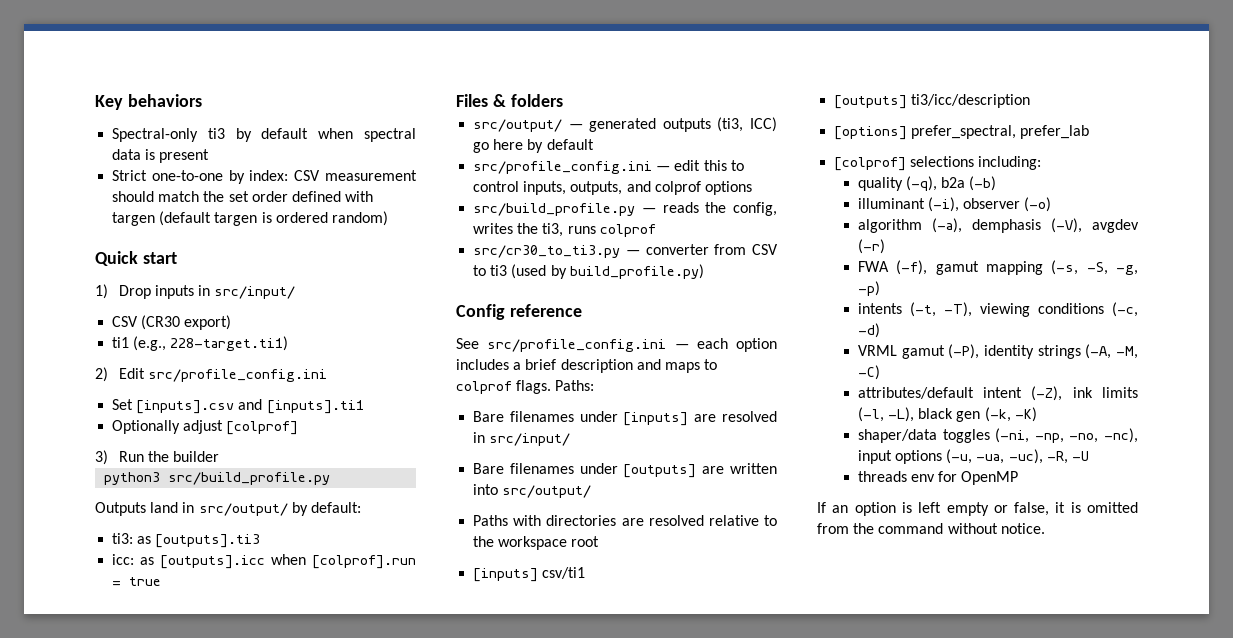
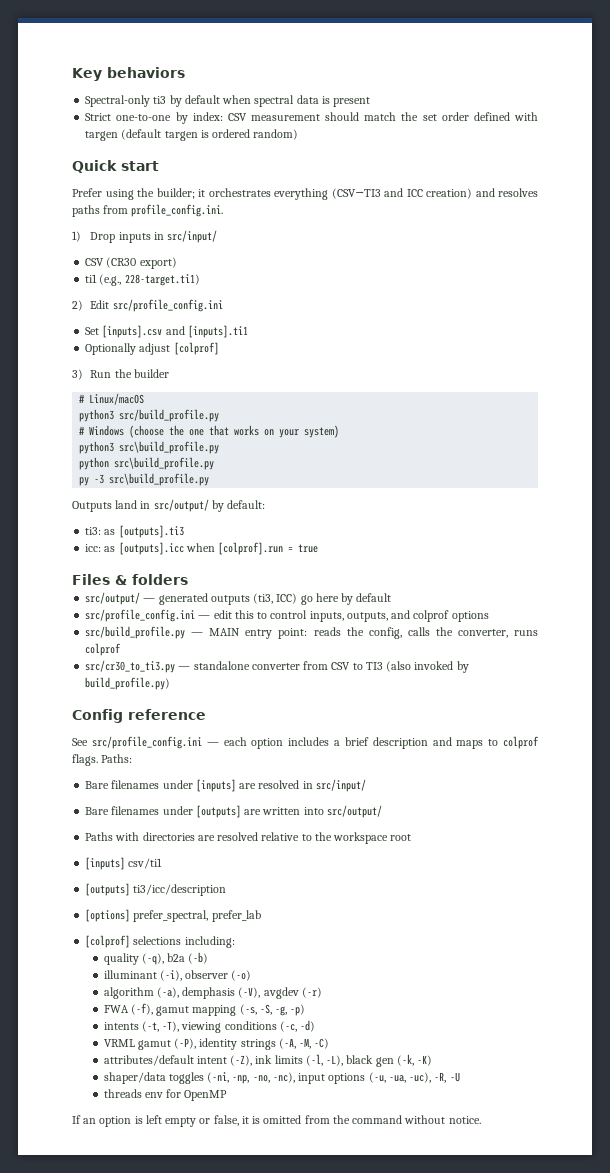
+ Prefer using the builder; it orchestrates everything (CSV→TI3 and ICC creation) and resolves paths from profile_config.ini.
+ # Linux/macOS
+ # Windows (choose the one that works on your system)
+ python3 src\build_profile.py
+ python src\build_profile.py
+ py -3 src\build_profile.py
- src/build_profile.py — reads the config, writes the ti3, runs colprof
+ src/build_profile.py — MAIN entry point: reads the config, calls the converter, runs colprof
- src/cr30_to_ti3.py — converter from CSV to ti3 (used by build_profile.py)
+ src/cr30_to_ti3.py — standalone converter from CSV to TI3 (also invoked by build_profile.py)

